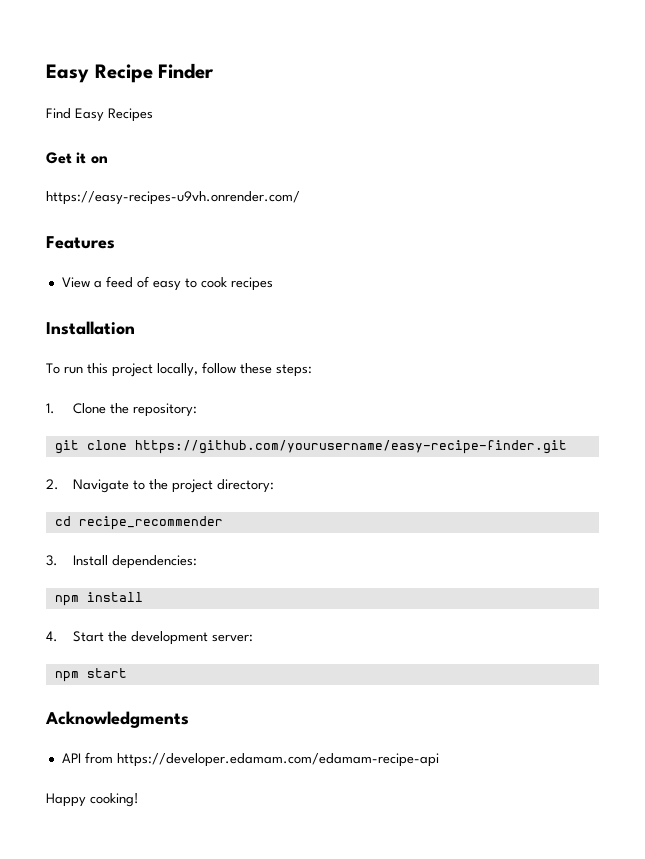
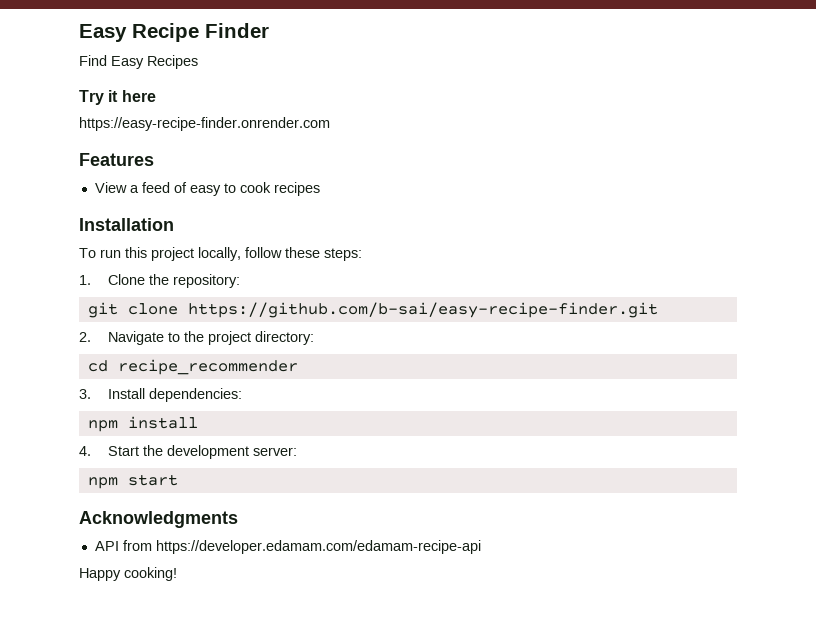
- Get it on
- https://easy-recipes-u9vh.onrender.com/
+ Try it here
+ https://easy-recipe-finder.onrender.com
- git clone https://github.com/yourusername/easy-recipe-finder.git
+ git clone https://github.com/b-sai/easy-recipe-finder.git

